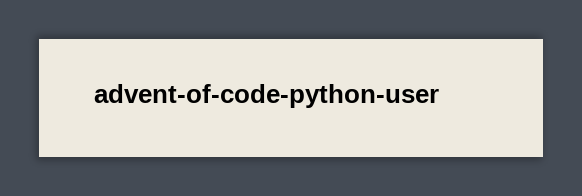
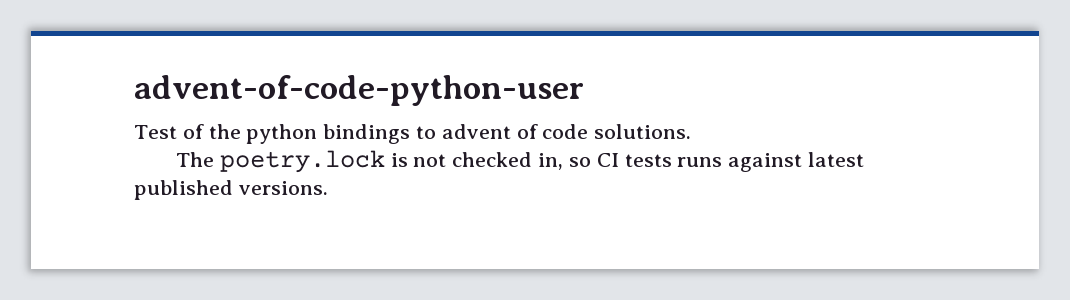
+ Test of the python bindings to advent of code solutions.
+ The poetry.lock is not checked in, so CI tests runs against latest published versions.

